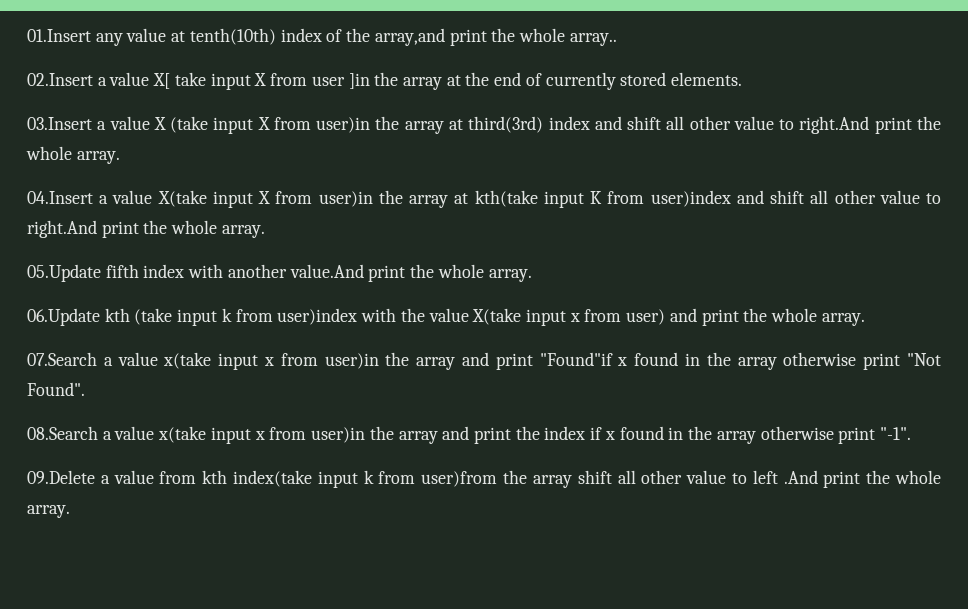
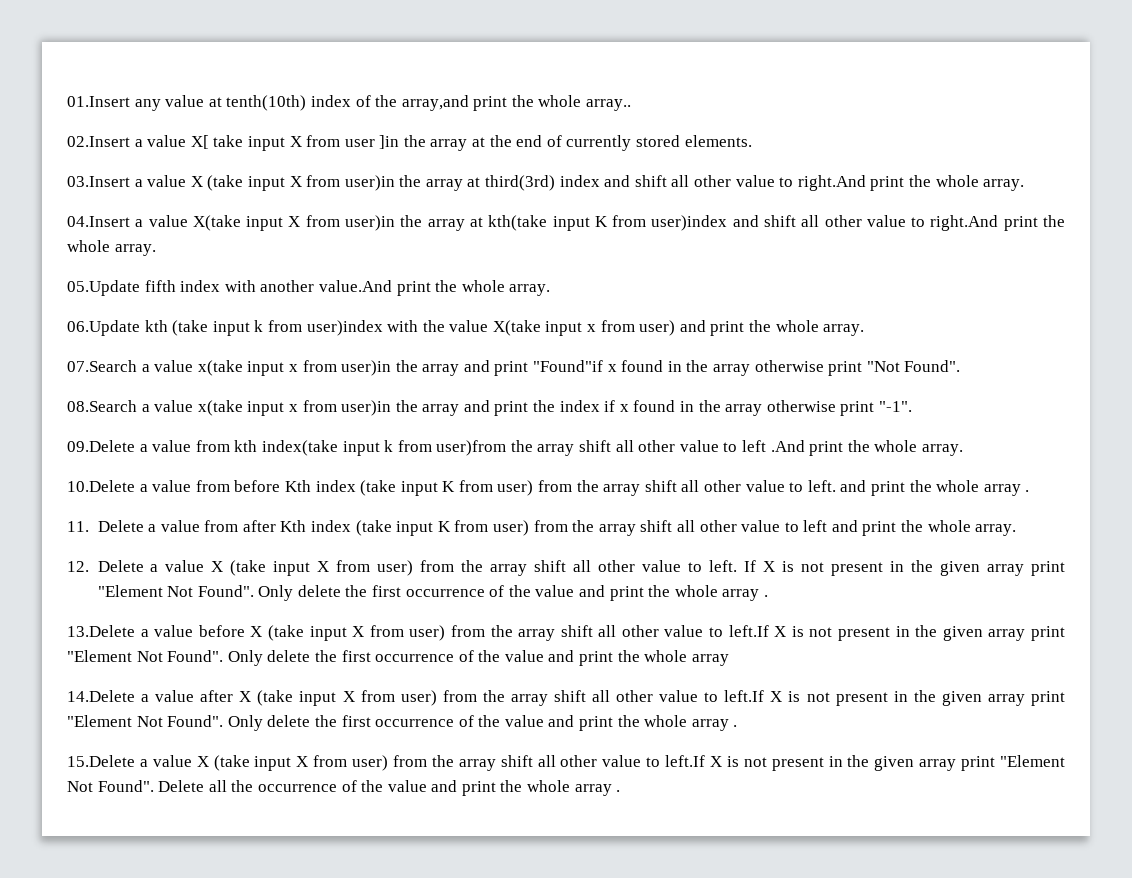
+ 10.Delete a value from before Kth index (take input K from user) from the array shift all other value to left. and print the whole array .
+ 11. Delete a value from after Kth index (take input K from user) from the array shift all other value to left and print the whole array.
+ 12. Delete a value X (take input X from user) from the array shift all other value to left. If X is not present in the given array print "Element Not Found". Only delete the first occurrence of the value and print the whole array .
+ 13.Delete a value before X (take input X from user) from the array shift all other value to left.If X is not present in the given array print "Element Not Found". Only delete the first occurrence of the value and print the whole array
+ 14.Delete a value after X (take input X from user) from the array shift all other value to left.If X is not present in the given array print "Element Not Found". Only delete the first occurrence of the value and print the whole array .
+ 15.Delete a value X (take input X from user) from the array shift all other value to left.If X is not present in the given array print "Element Not Found". Delete all the occurrence of the value and print the whole array .

